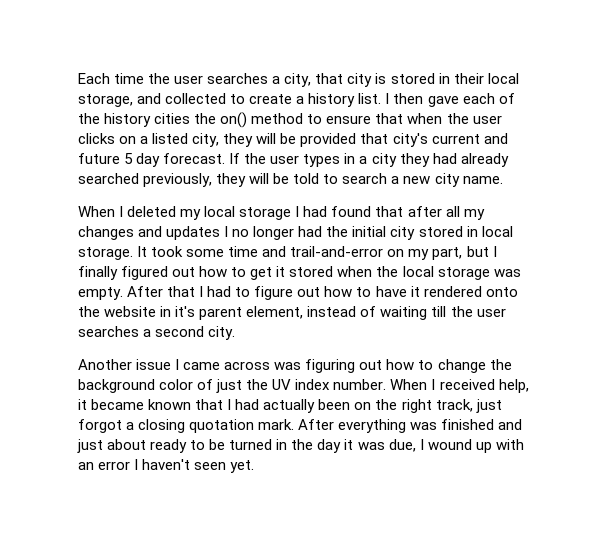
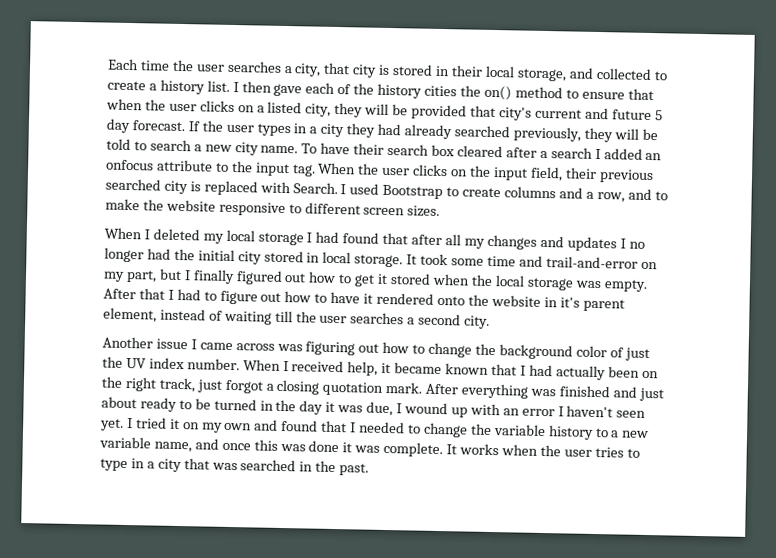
+ To have their search box cleared after a search I added an onfocus attribute to the input tag. When the user clicks on the input field, their previous searched city is replaced with Search. I used Bootstrap to create columns and a row, and to make the website responsive to different screen sizes.
+ I tried it on my own and found that I needed to change the variable history to a new variable name, and once this was done it was complete. It works when the user tries to type in a city that was searched in the past.

